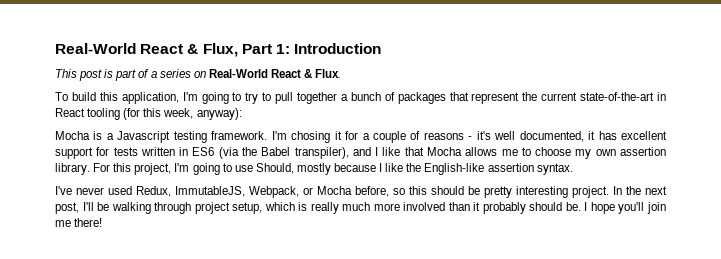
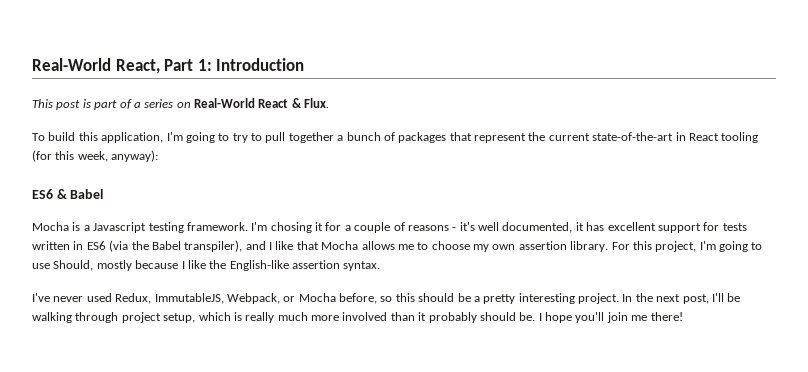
- Real-World React & Flux, Part 1: Introduction
+ Real-World React, Part 1: Introduction
+ ES6 & Babel
- I've never used Redux, ImmutableJS, Webpack, or Mocha before, so this should be pretty interesting project.
+ I've never used Redux, ImmutableJS, Webpack, or Mocha before, so this should be a pretty interesting project.

